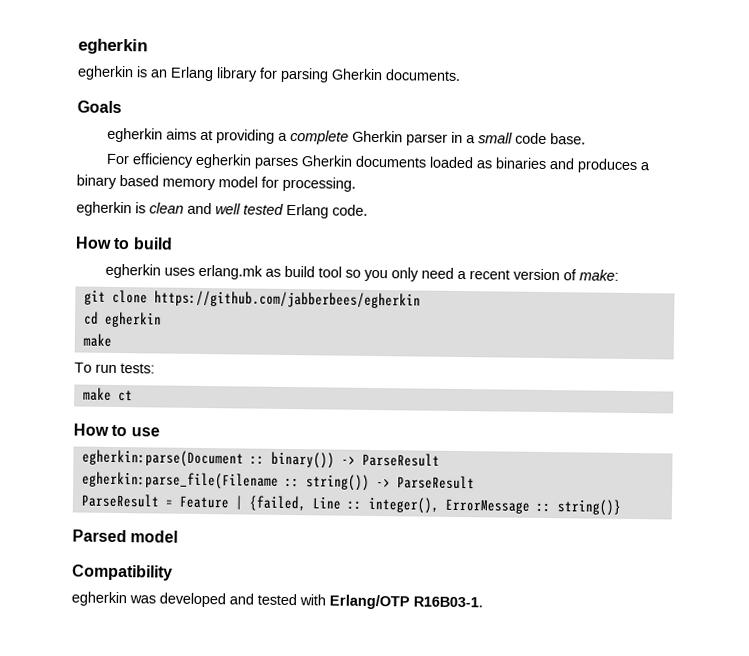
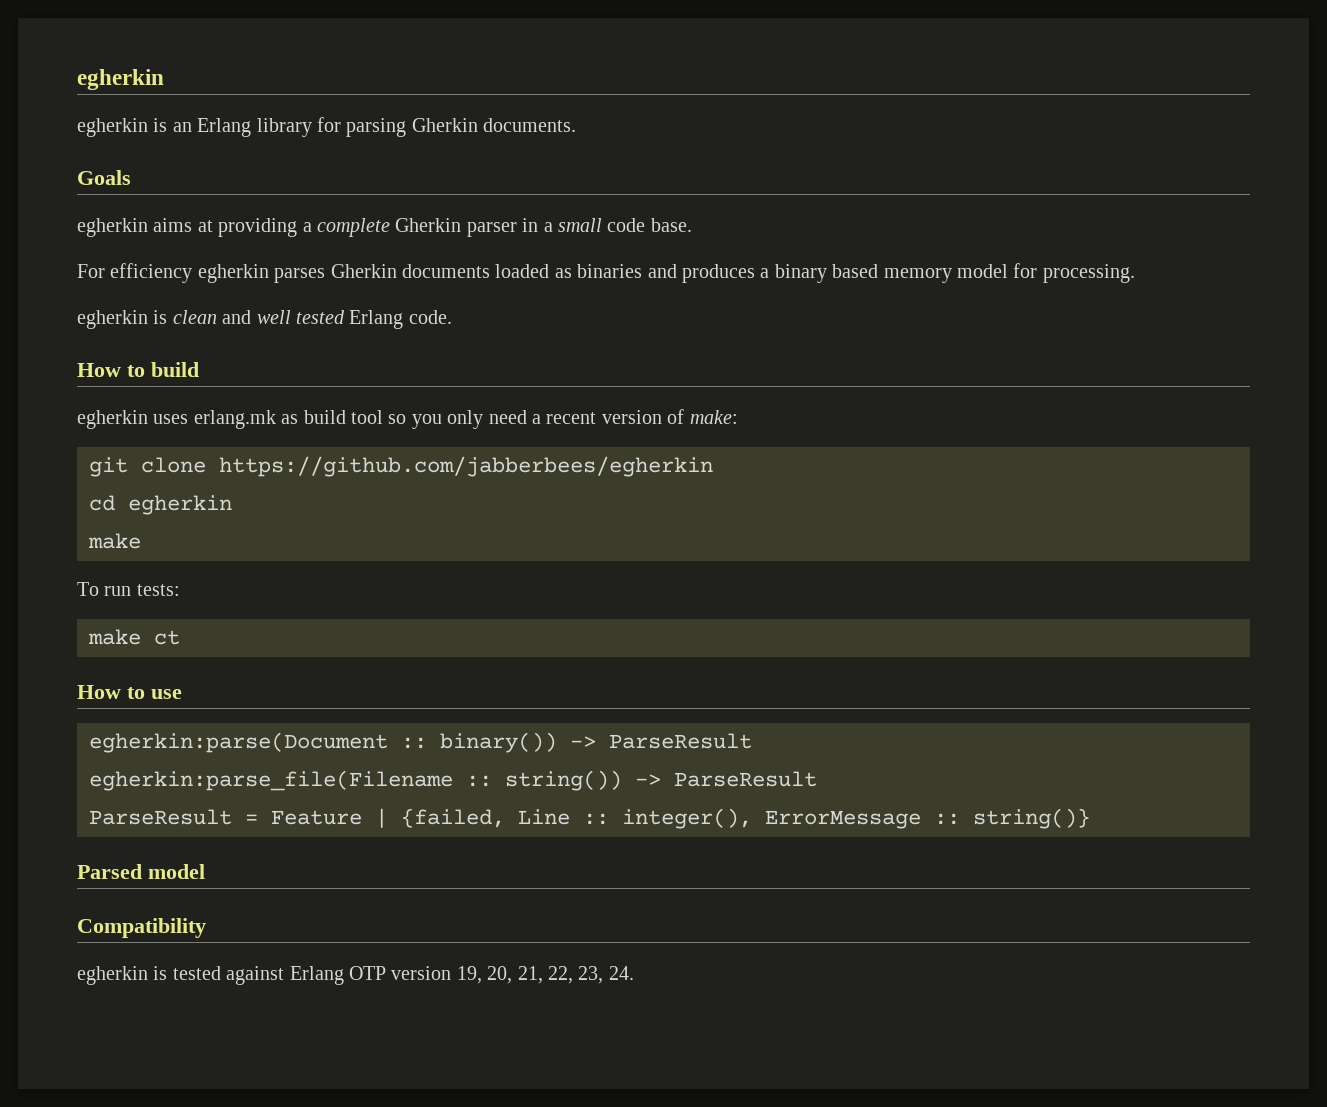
- egherkin was developed and tested with Erlang/OTP R16B03-1.
+ egherkin is tested against Erlang OTP version 19, 20, 21, 22, 23, 24.

